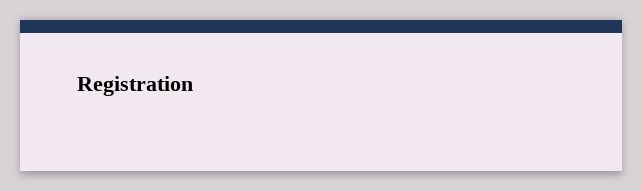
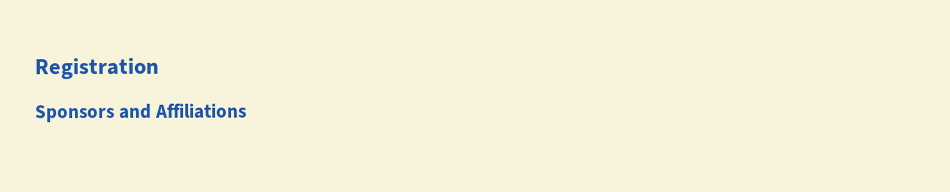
+ Sponsors and Affiliations

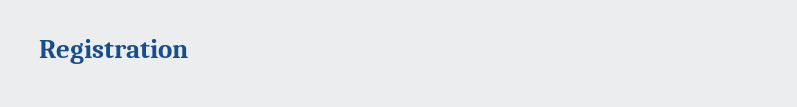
- Sponsors and Affiliations

